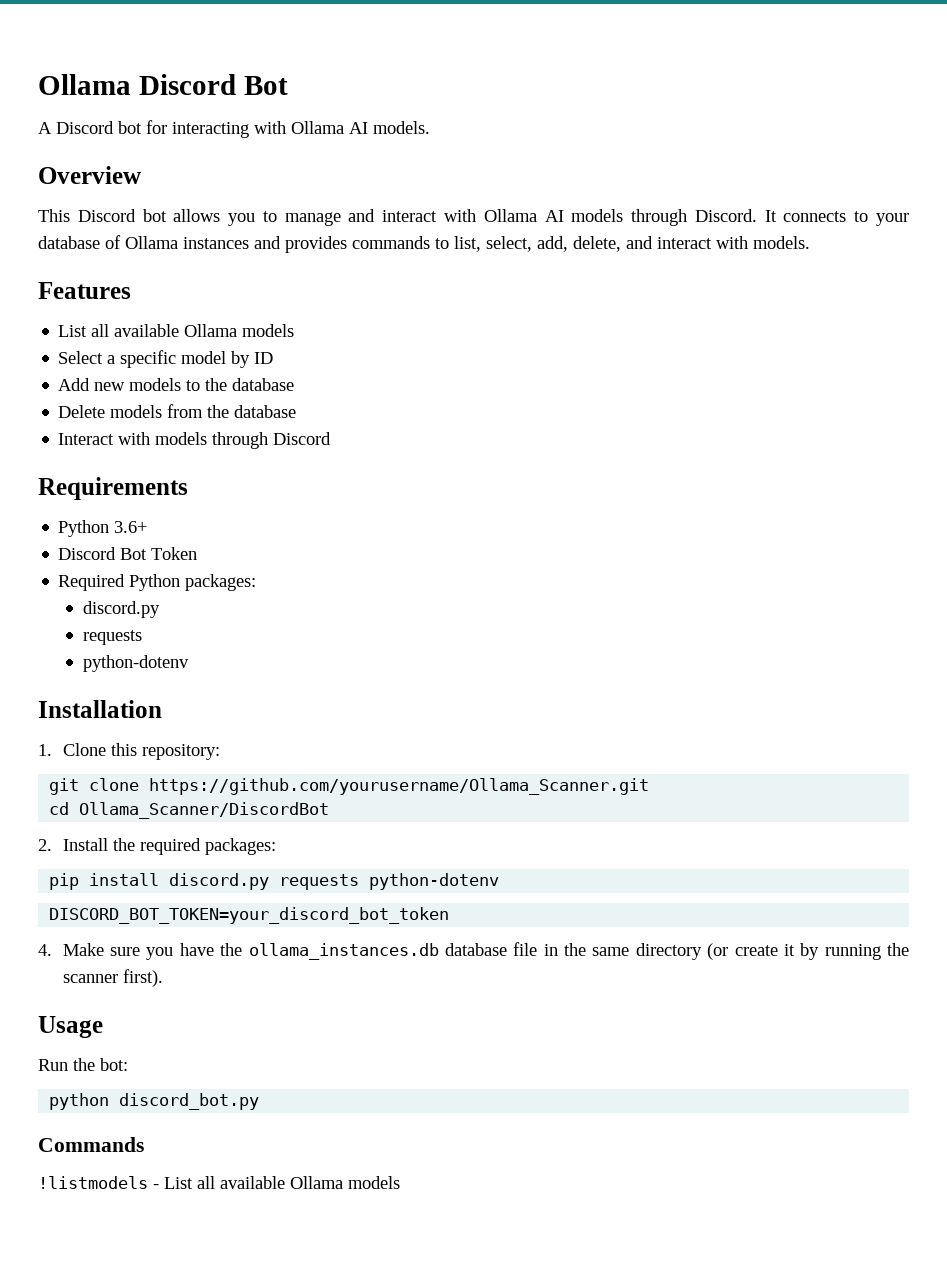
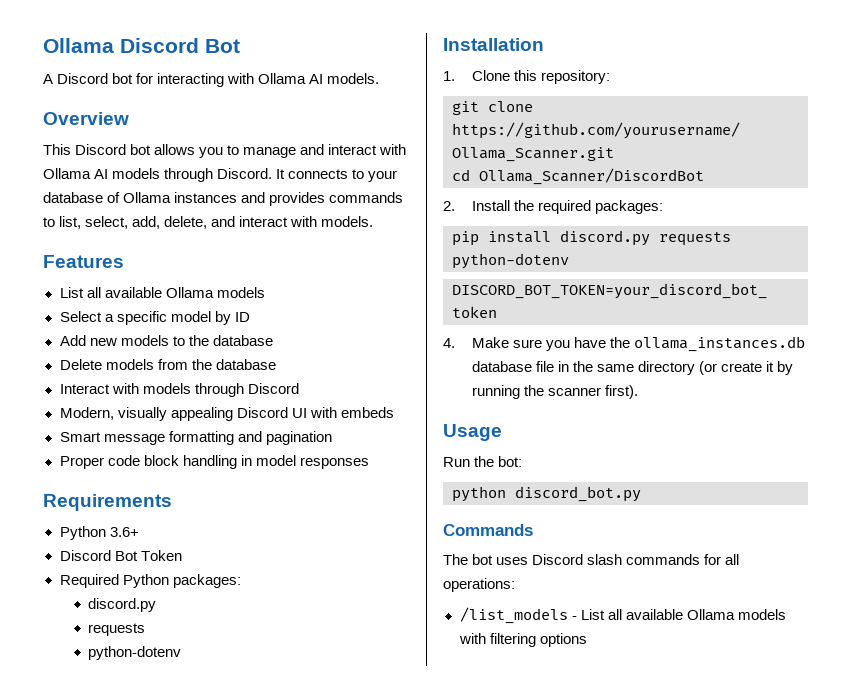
+ Modern, visually appealing Discord UI with embeds
+ Smart message formatting and pagination
+ Proper code block handling in model responses
- !listmodels - List all available Ollama models
+ The bot uses Discord slash commands for all operations:
+ /list_models - List all available Ollama models with filtering options

